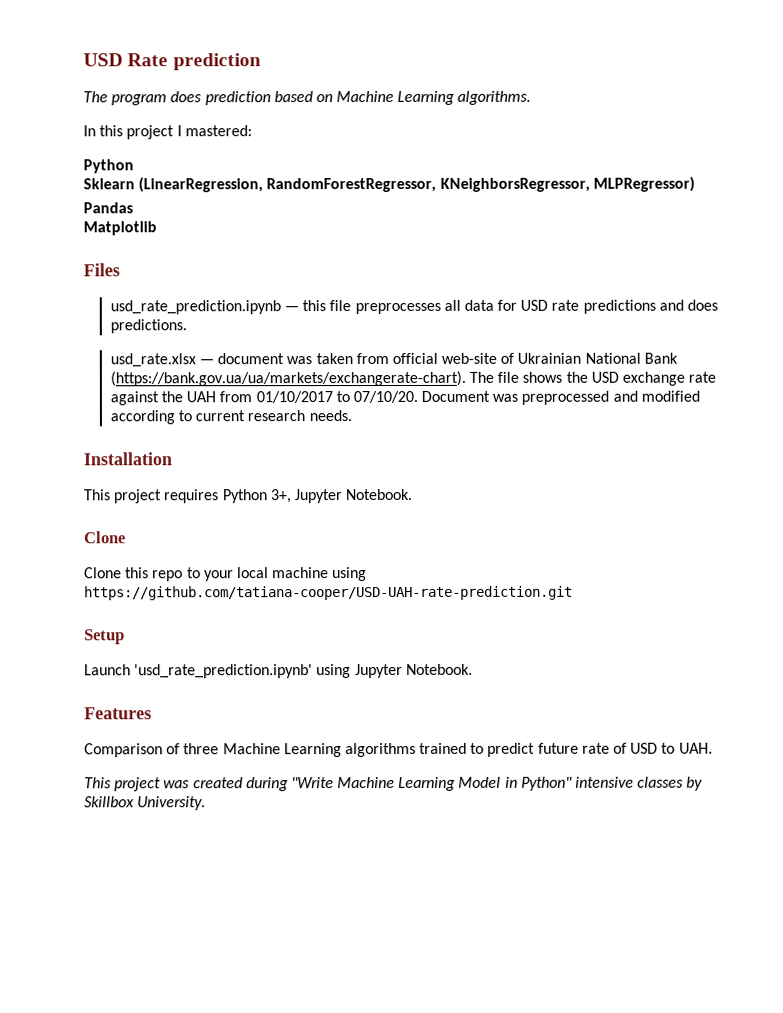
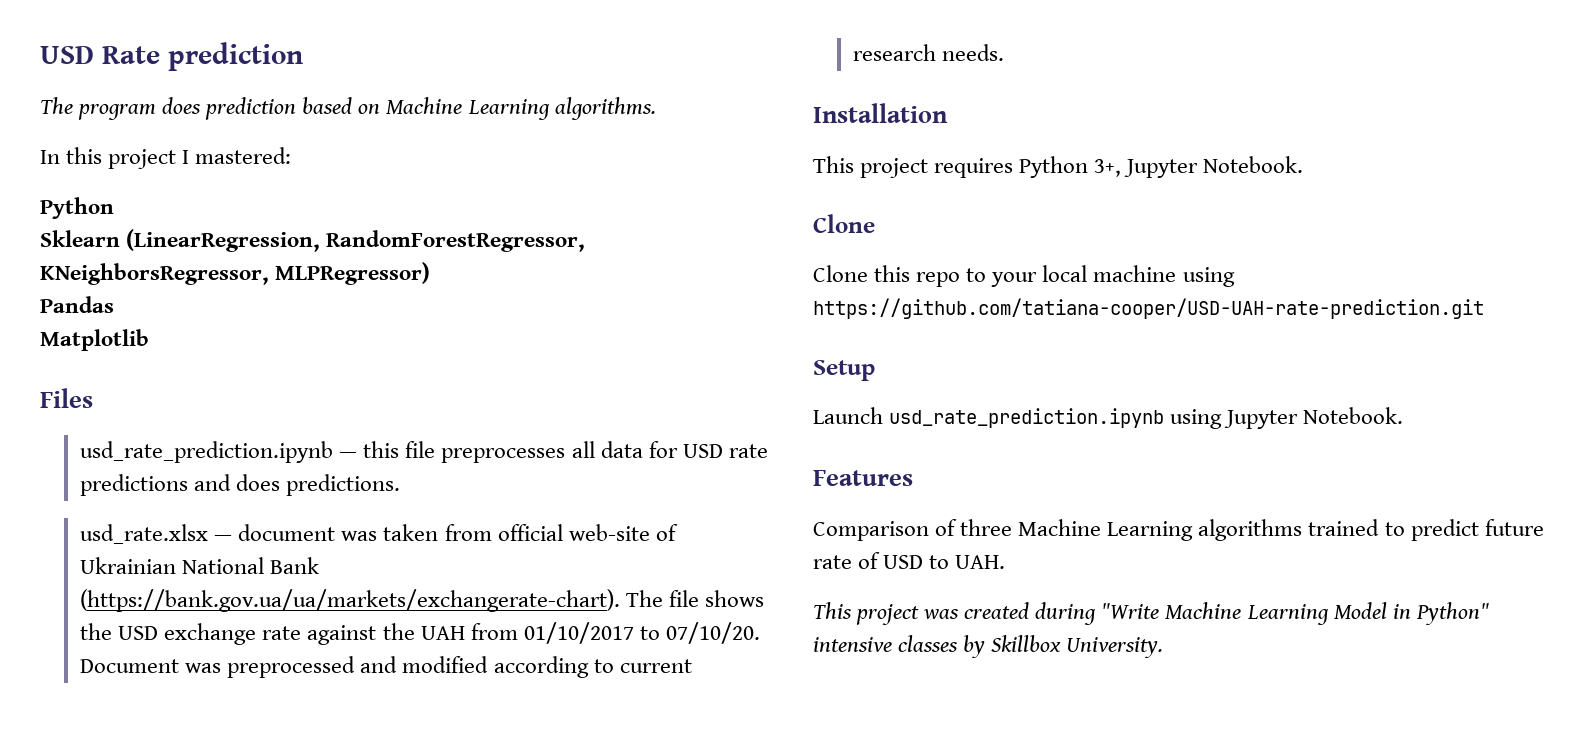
- Launch 'usd_rate_prediction.ipynb' using Jupyter Notebook.
+ Launch usd_rate_prediction.ipynb using Jupyter Notebook.

